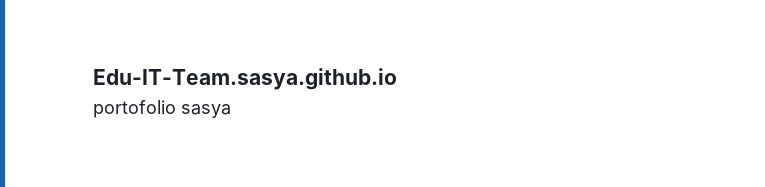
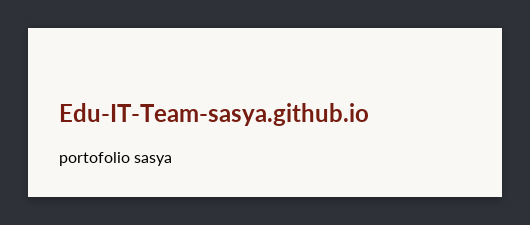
- Edu-IT-Team.sasya.github.io
+ Edu-IT-Team-sasya.github.io

